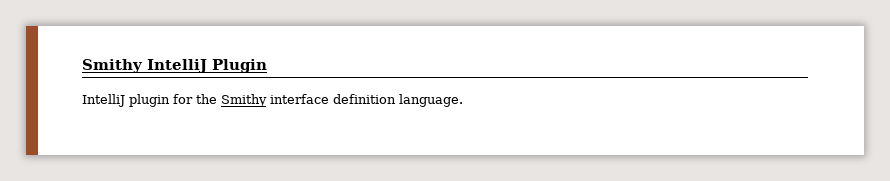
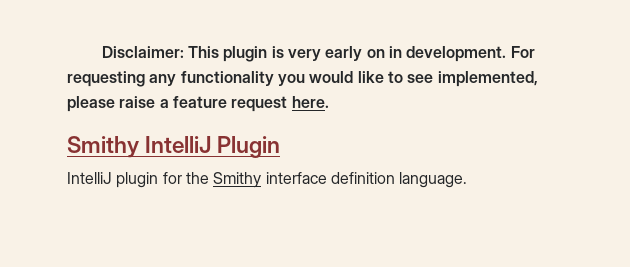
+ Disclaimer: This plugin is very early on in development. For requesting any functionality you would like to see implemented, please raise a feature request here.

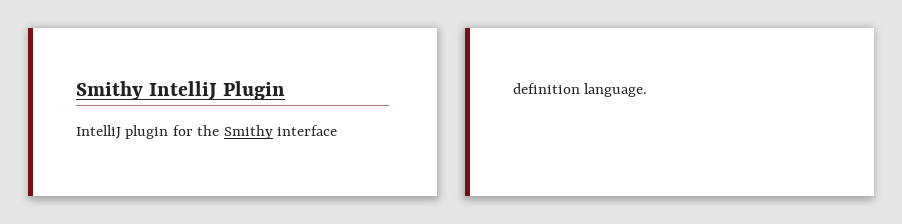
- Disclaimer: This plugin is very early on in development. For requesting any functionality you would like to see implemented, please raise a feature request here.

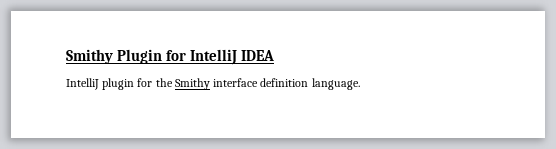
- Smithy IntelliJ Plugin
+ Smithy Plugin for IntelliJ IDEA

